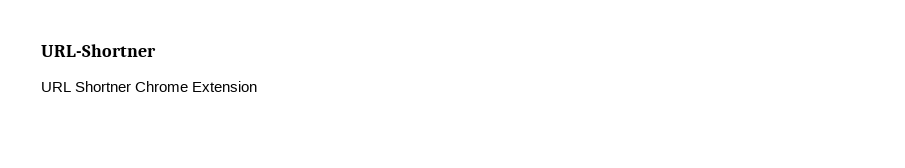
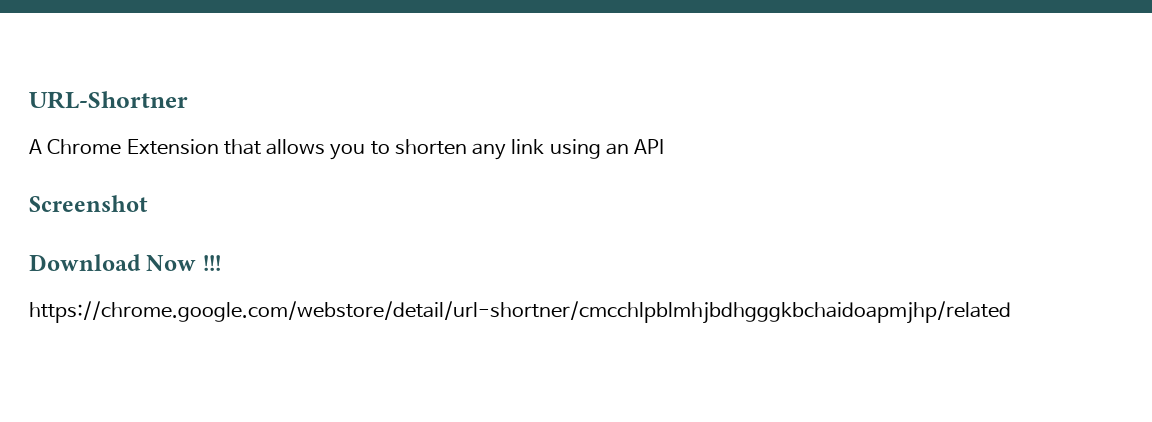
- URL Shortner Chrome Extension
+ A Chrome Extension that allows you to shorten any link using an API
+ Screenshot
+ Download Now !!!
+ https://chrome.google.com/webstore/detail/url-shortner/cmcchlpblmhjbdhgggkbchaidoapmjhp/related

